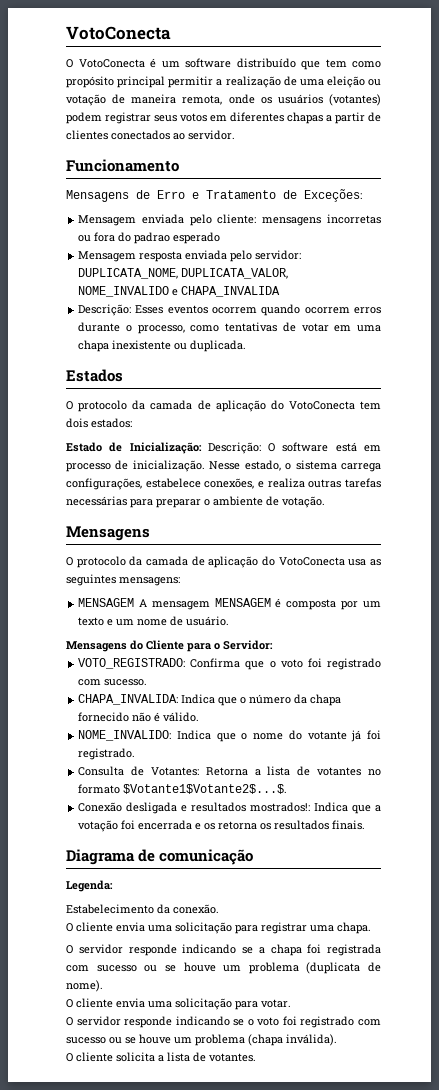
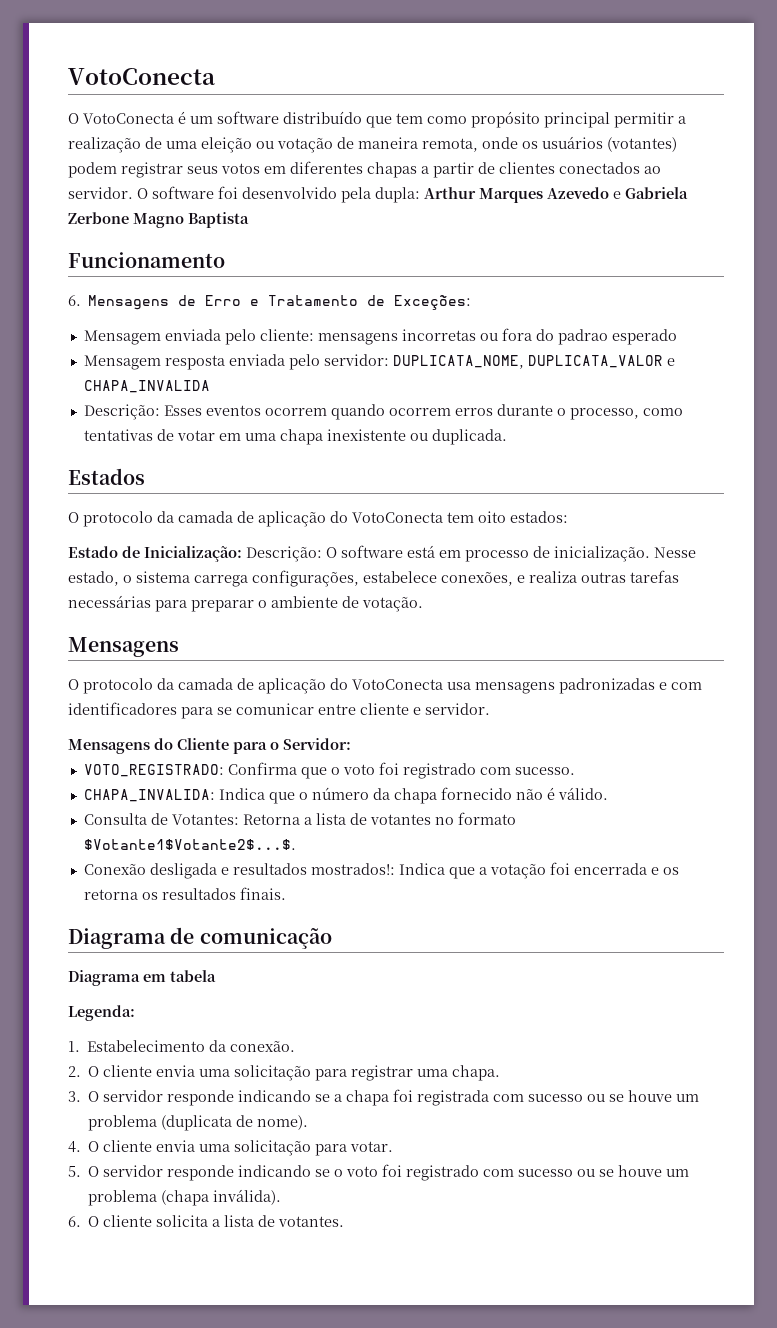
+ O software foi desenvolvido pela dupla: Arthur Marques Azevedo e Gabriela Zerbone Magno Baptista
- Mensagens de Erro e Tratamento de Exceções:
+ 6. Mensagens de Erro e Tratamento de Exceções:
- Mensagem resposta enviada pelo servidor: DUPLICATA_NOME, DUPLICATA_VALOR, NOME_INVALIDO e CHAPA_INVALIDA
+ Mensagem resposta enviada pelo servidor: DUPLICATA_NOME, DUPLICATA_VALOR e CHAPA_INVALIDA
- O protocolo da camada de aplicação do VotoConecta tem dois estados:
+ O protocolo da camada de aplicação do VotoConecta tem oito estados:
- O protocolo da camada de aplicação do VotoConecta usa as seguintes mensagens:
- MENSAGEM A mensagem MENSAGEM é composta por um texto e um nome de usuário.
+ O protocolo da camada de aplicação do VotoConecta usa mensagens padronizadas e com identificadores para se comunicar entre cliente e servidor.
- NOME_INVALIDO: Indica que o nome do votante já foi registrado.
+ Diagrama em tabela
- Estabelecimento da conexão.
+ 1. Estabelecimento da conexão.
- O cliente envia uma solicitação para registrar uma chapa.
+ 2. O cliente envia uma solicitação para registrar uma chapa.
- O servidor responde indicando se a chapa foi registrada com sucesso ou se houve um problema (duplicata de nome).
+ 3. O servidor responde indicando se a chapa foi registrada com sucesso ou se houve um problema (duplicata de nome).
- O cliente envia uma solicitação para votar.
+ 4. O cliente envia uma solicitação para votar.
- O servidor responde indicando se o voto foi registrado com sucesso ou se houve um problema (chapa inválida).
+ 5. O servidor responde indicando se o voto foi registrado com sucesso ou se houve um problema (chapa inválida).
- O cliente solicita a lista de votantes.
+ 6. O cliente solicita a lista de votantes.

